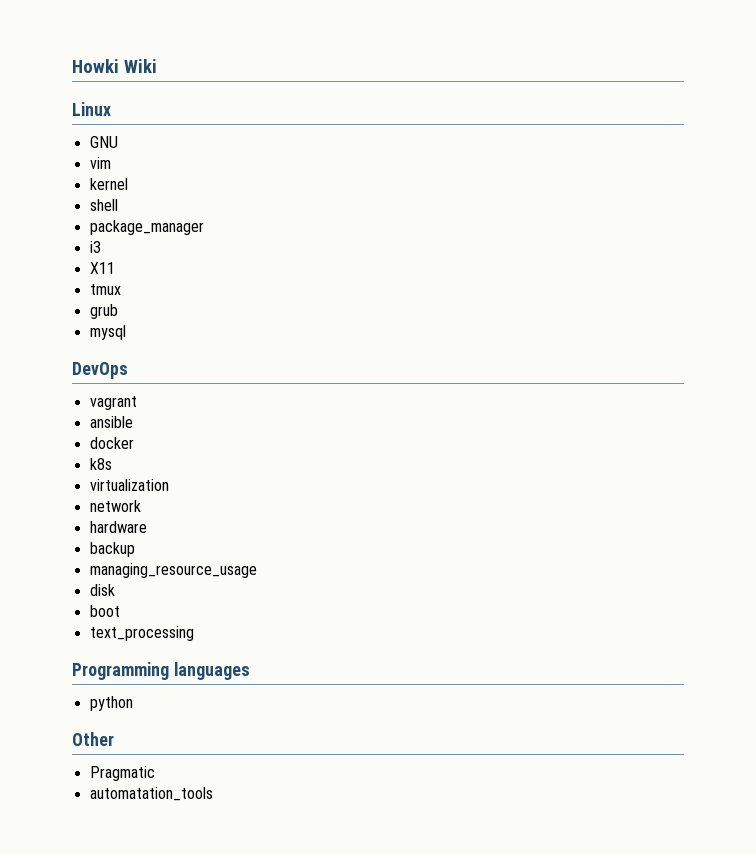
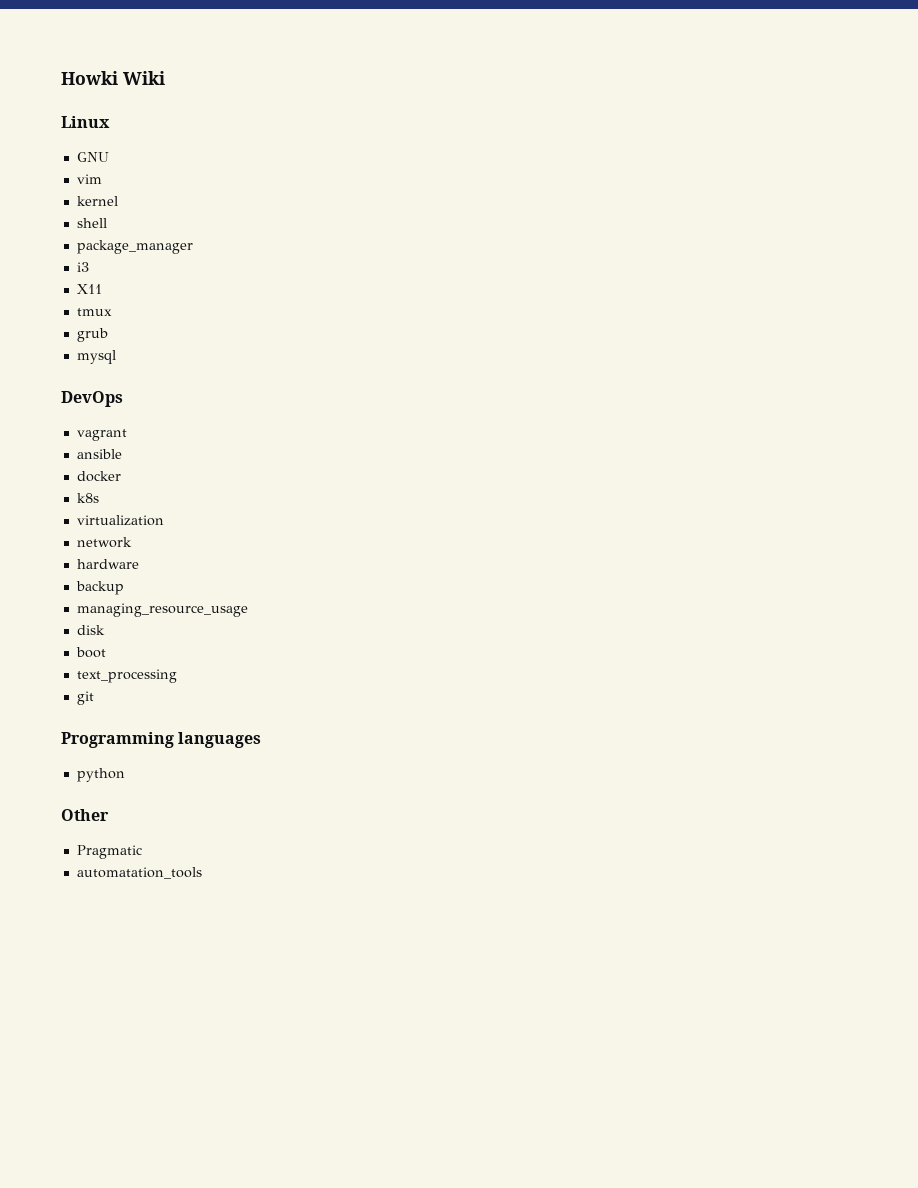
+ git

